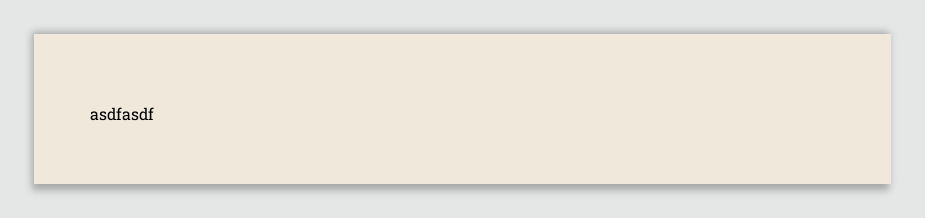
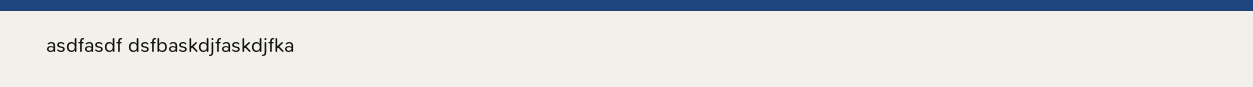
- asdfasdf
+ asdfasdf dsfbaskdjfaskdjfka

